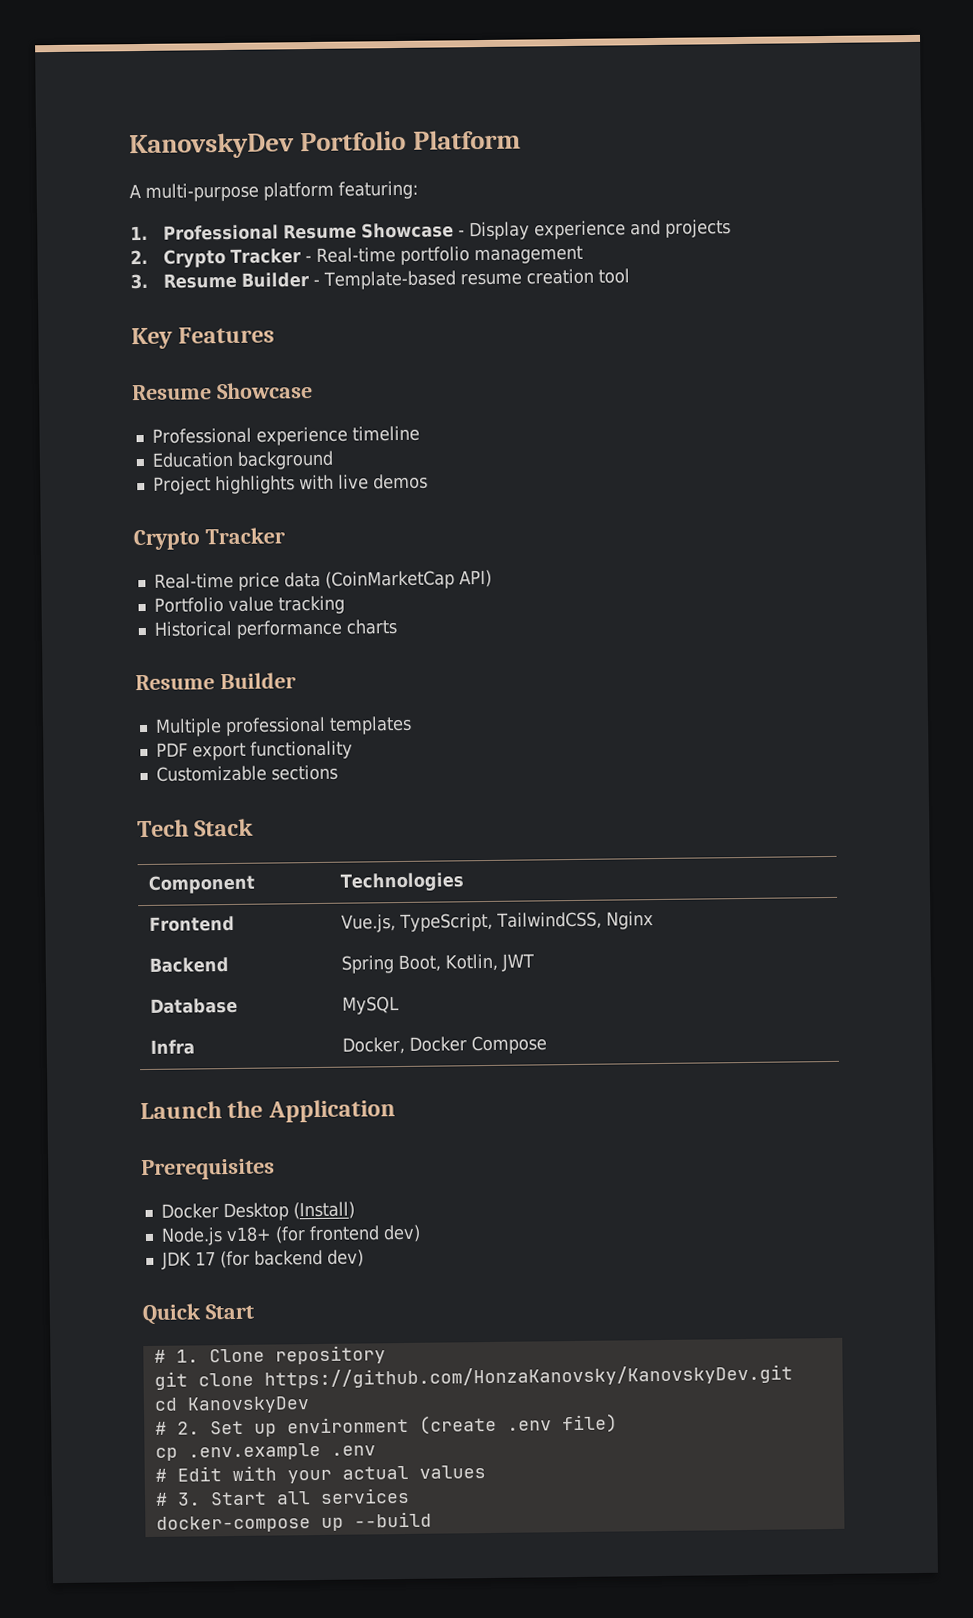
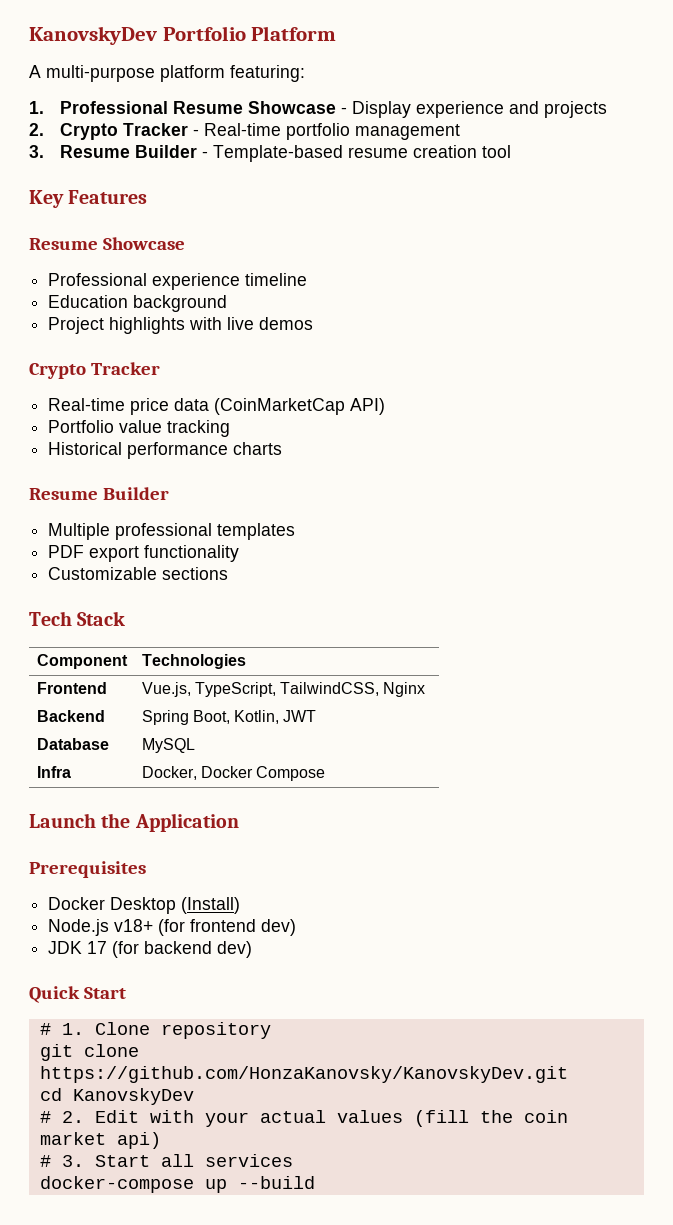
- # 2. Set up environment (create .env file)
- cp .env.example .env
- # Edit with your actual values
+ # 2. Edit with your actual values (fill the coin market api)

